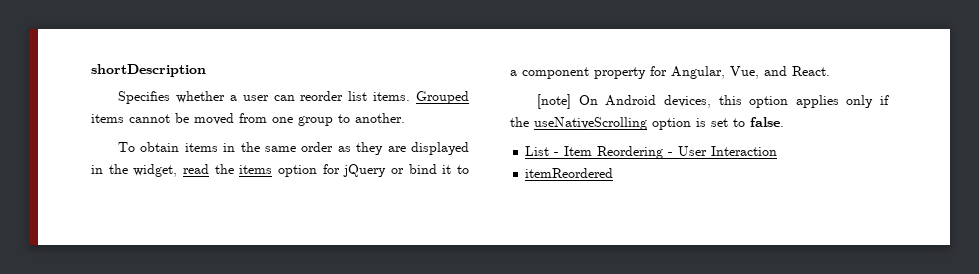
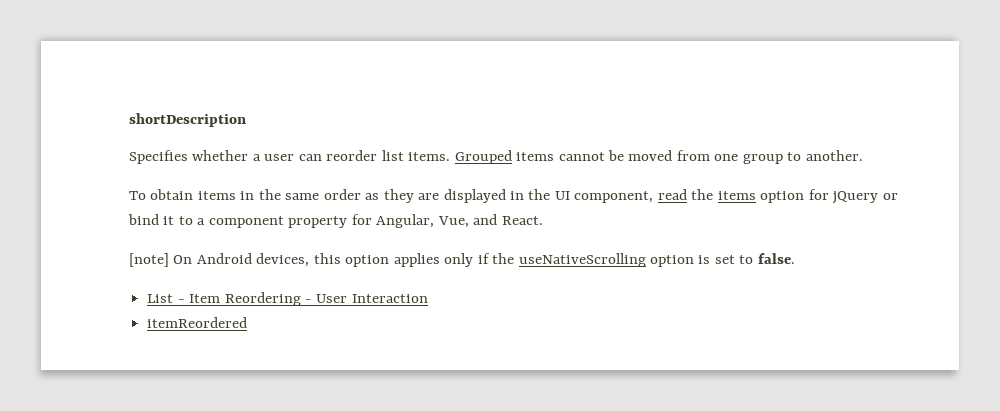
- To obtain items in the same order as they are displayed in the widget, read the items option for jQuery or bind it to a component property for Angular, Vue, and React.
+ To obtain items in the same order as they are displayed in the UI component, read the items option for jQuery or bind it to a component property for Angular, Vue, and React.

